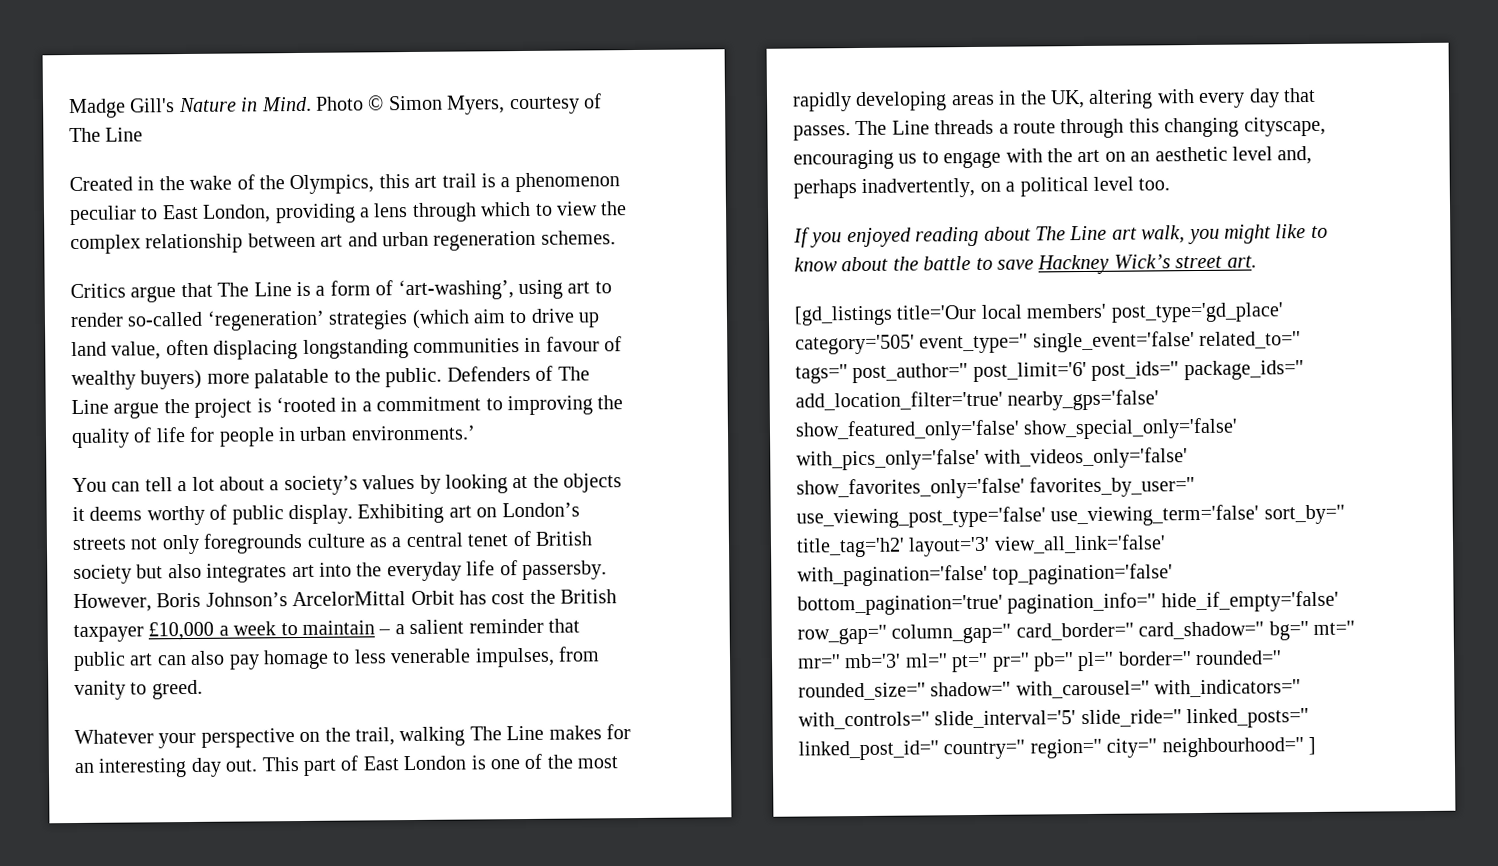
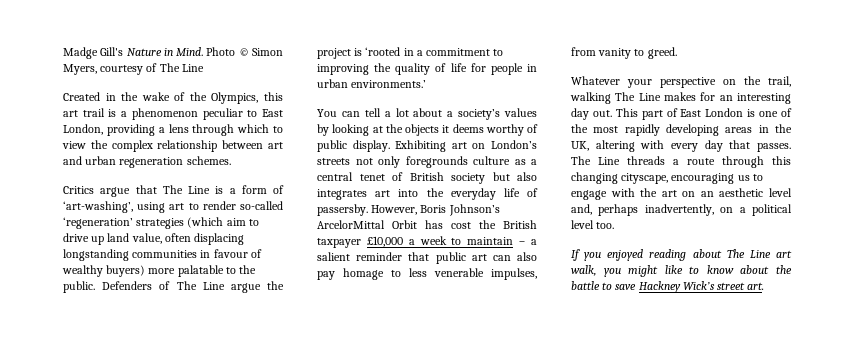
- [gd_listings title='Our local members' post_type='gd_place' category='505' event_type='' single_event='false' related_to='' tags='' post_author='' post_limit='6' post_ids='' package_ids='' add_location_filter='true' nearby_gps='false' show_featured_only='false' show_special_only='false' with_pics_only='false' with_videos_only='false' show_favorites_only='false' favorites_by_user='' use_viewing_post_type='false' use_viewing_term='false' sort_by='' title_tag='h2' layout='3' view_all_link='false' with_pagination='false' top_pagination='false' bottom_pagination='true' pagination_info='' hide_if_empty='false' row_gap='' column_gap='' card_border='' card_shadow='' bg='' mt='' mr='' mb='3' ml='' pt='' pr='' pb='' pl='' border='' rounded='' rounded_size='' shadow='' with_carousel='' with_indicators='' with_controls='' slide_interval='5' slide_ride='' linked_posts='' linked_post_id='' country='' region='' city='' neighbourhood='' ]

